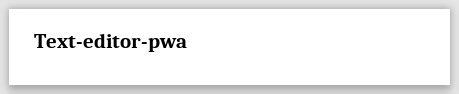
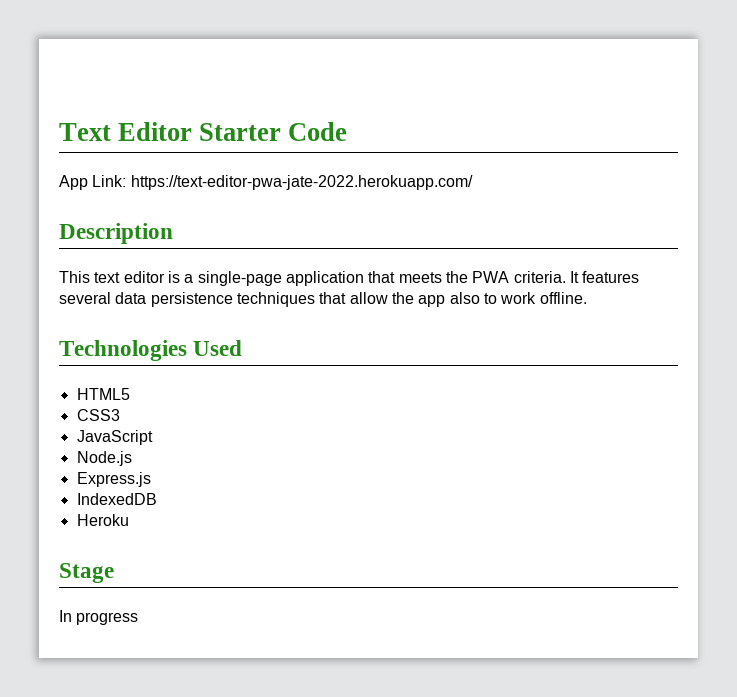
- Text-editor-pwa
+ Text Editor Starter Code
+ App Link: https://text-editor-pwa-jate-2022.herokuapp.com/
+ Description
+ This text editor is a single-page application that meets the PWA criteria. It features several data persistence techniques that allow the app also to work offline.
+ Technologies Used
+ HTML5
+ CSS3
+ JavaScript
+ Node.js
+ Express.js
+ IndexedDB
+ Heroku
+ Stage
+ In progress

